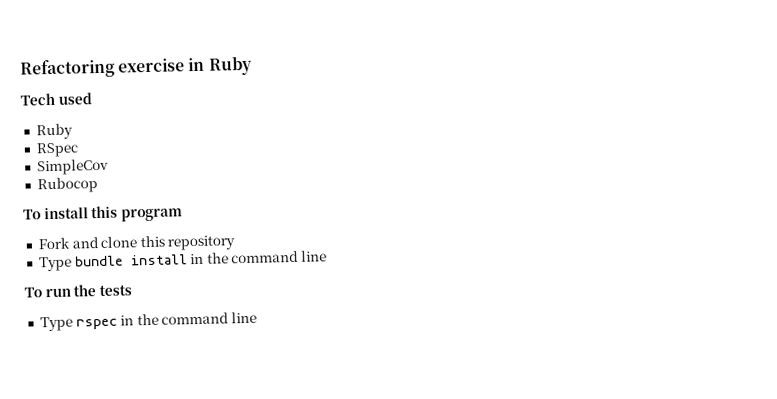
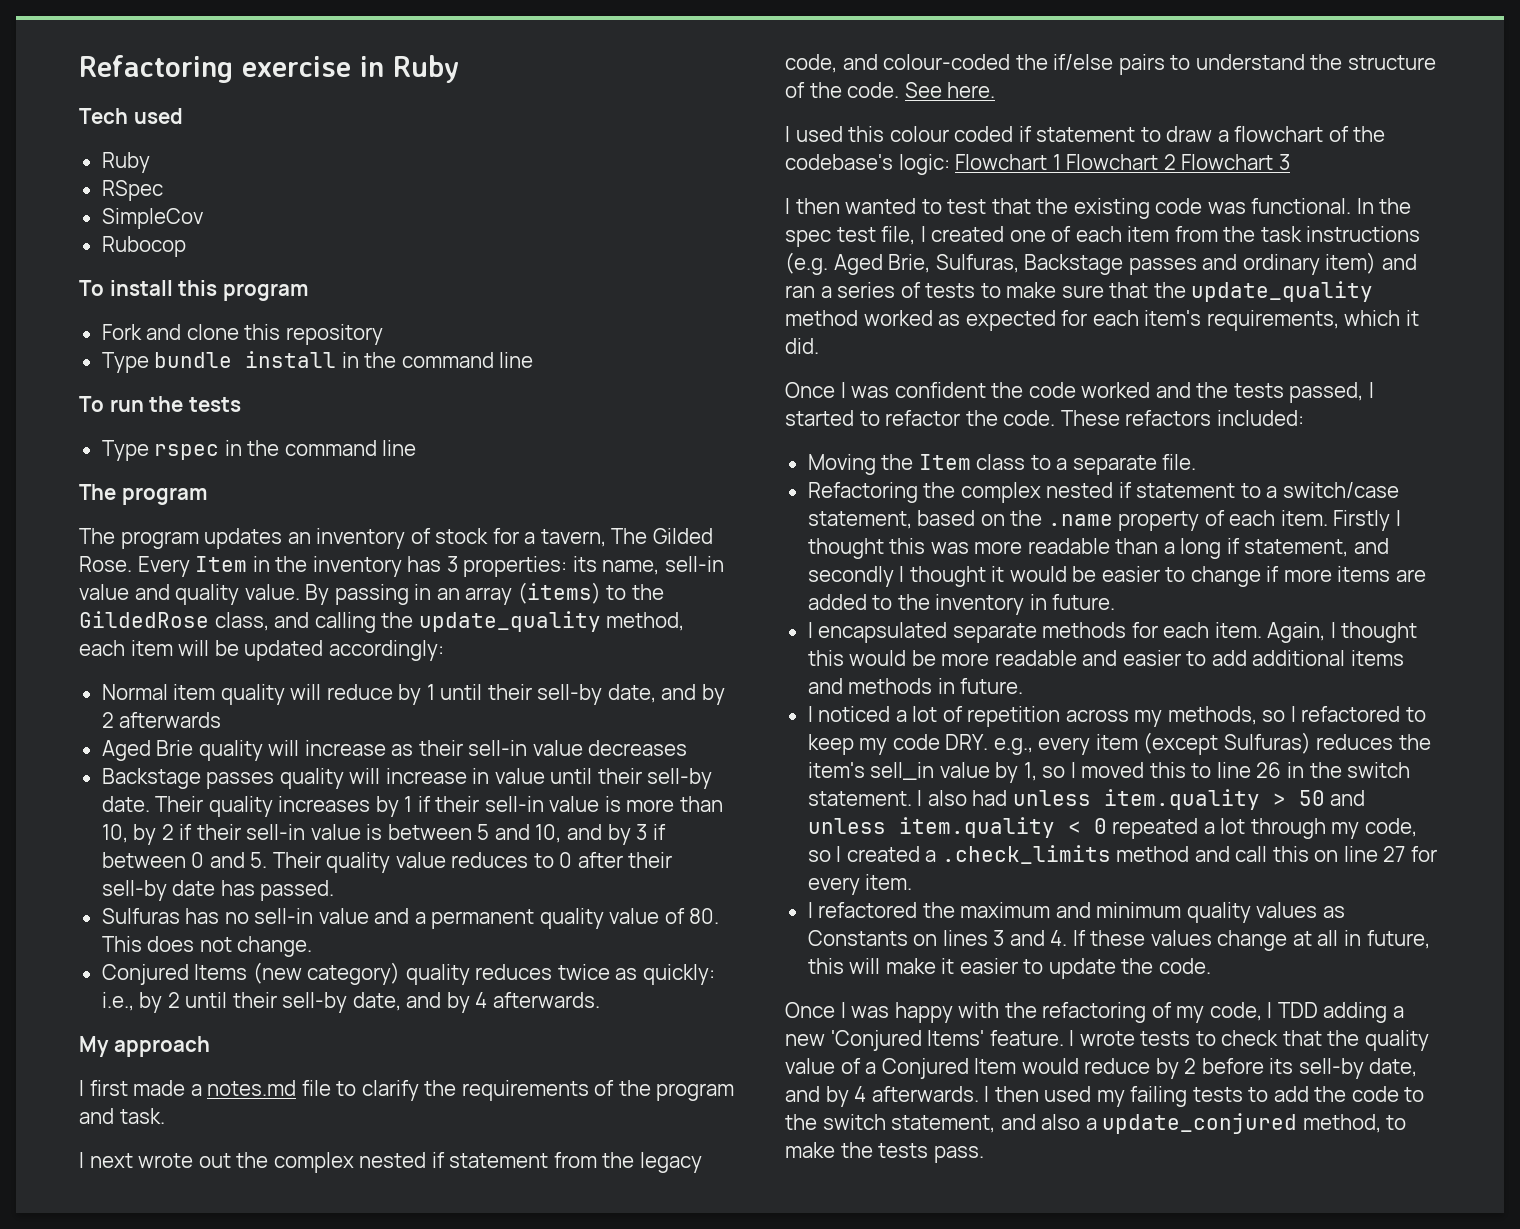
  Type rspec in the command line
+ The program
+ The program updates an inventory of stock for a tavern, The Gilded Rose. Every Item in the inventory has 3 properties: its name, sell-in value and quality value. By passing in an array (items) to the GildedRose class, and calling the update_quality method, each item will be updated accordingly:
+ Normal item quality will reduce by 1 until their sell-by date, and by 2 afterwards
+ Aged Brie quality will increase as their sell-in value decreases
+ Backstage passes quality will increase in value until their sell-by date. Their quality increases by 1 if their sell-in value is more than 10, by 2 if their sell-in value is between 5 and 10, and by 3 if between 0 and 5. Their quality value reduces to 0 after their sell-by date has passed.
+ Sulfuras has no sell-in value and a permanent quality value of 80. This does not change.
+ Conjured Items (new category) quality reduces twice as quickly: i.e., by 2 until their sell-by date, and by 4 afterwards.
+ My approach
+ I first made a notes.md file to clarify the requirements of the program and task.
+ I next wrote out the complex nested if statement from the legacy code, and colour-coded the if/else pairs to understand the structure of the code. See here.
+ I used this colour coded if statement to draw a flowchart of the codebase's logic: Flowchart 1 Flowchart 2 Flowchart 3
+ I then wanted to test that the existing code was functional. In the spec test file, I created one of each item from the task instructions (e.g. Aged Brie, Sulfuras, Backstage passes and ordinary item) and ran a series of tests to make sure that the update_quality method worked as expected for each item's requirements, which it did.
+ Once I was confident the code worked and the tests passed, I started to refactor the code. These refactors included:
+ Moving the Item class to a separate file.
+ Refactoring the complex nested if statement to a switch/case statement, based on the .name property of each item. Firstly I thought this was more readable than a long if statement, and secondly I thought it would be easier to change if more items are added to the inventory in future.
+ I encapsulated separate methods for each item. Again, I thought this would be more readable and easier to add additional items and methods in future.
+ I noticed a lot of repetition across my methods, so I refactored to keep my code DRY. e.g., every item (except Sulfuras) reduces the item's sell_in value by 1, so I moved this to line 26 in the switch statement. I also had unless item.quality > 50 and unless item.quality < 0 repeated a lot through my code, so I created a .check_limits method and call this on line 27 for every item.
+ I refactored the maximum and minimum quality values as Constants on lines 3 and 4. If these values change at all in future, this will make it easier to update the code.
+ Once I was happy with the refactoring of my code, I TDD adding a new 'Conjured Items' feature. I wrote tests to check that the quality value of a Conjured Item would reduce by 2 before its sell-by date, and by 4 afterwards. I then used my failing tests to add the code to the switch statement, and also a update_conjured method, to make the tests pass.

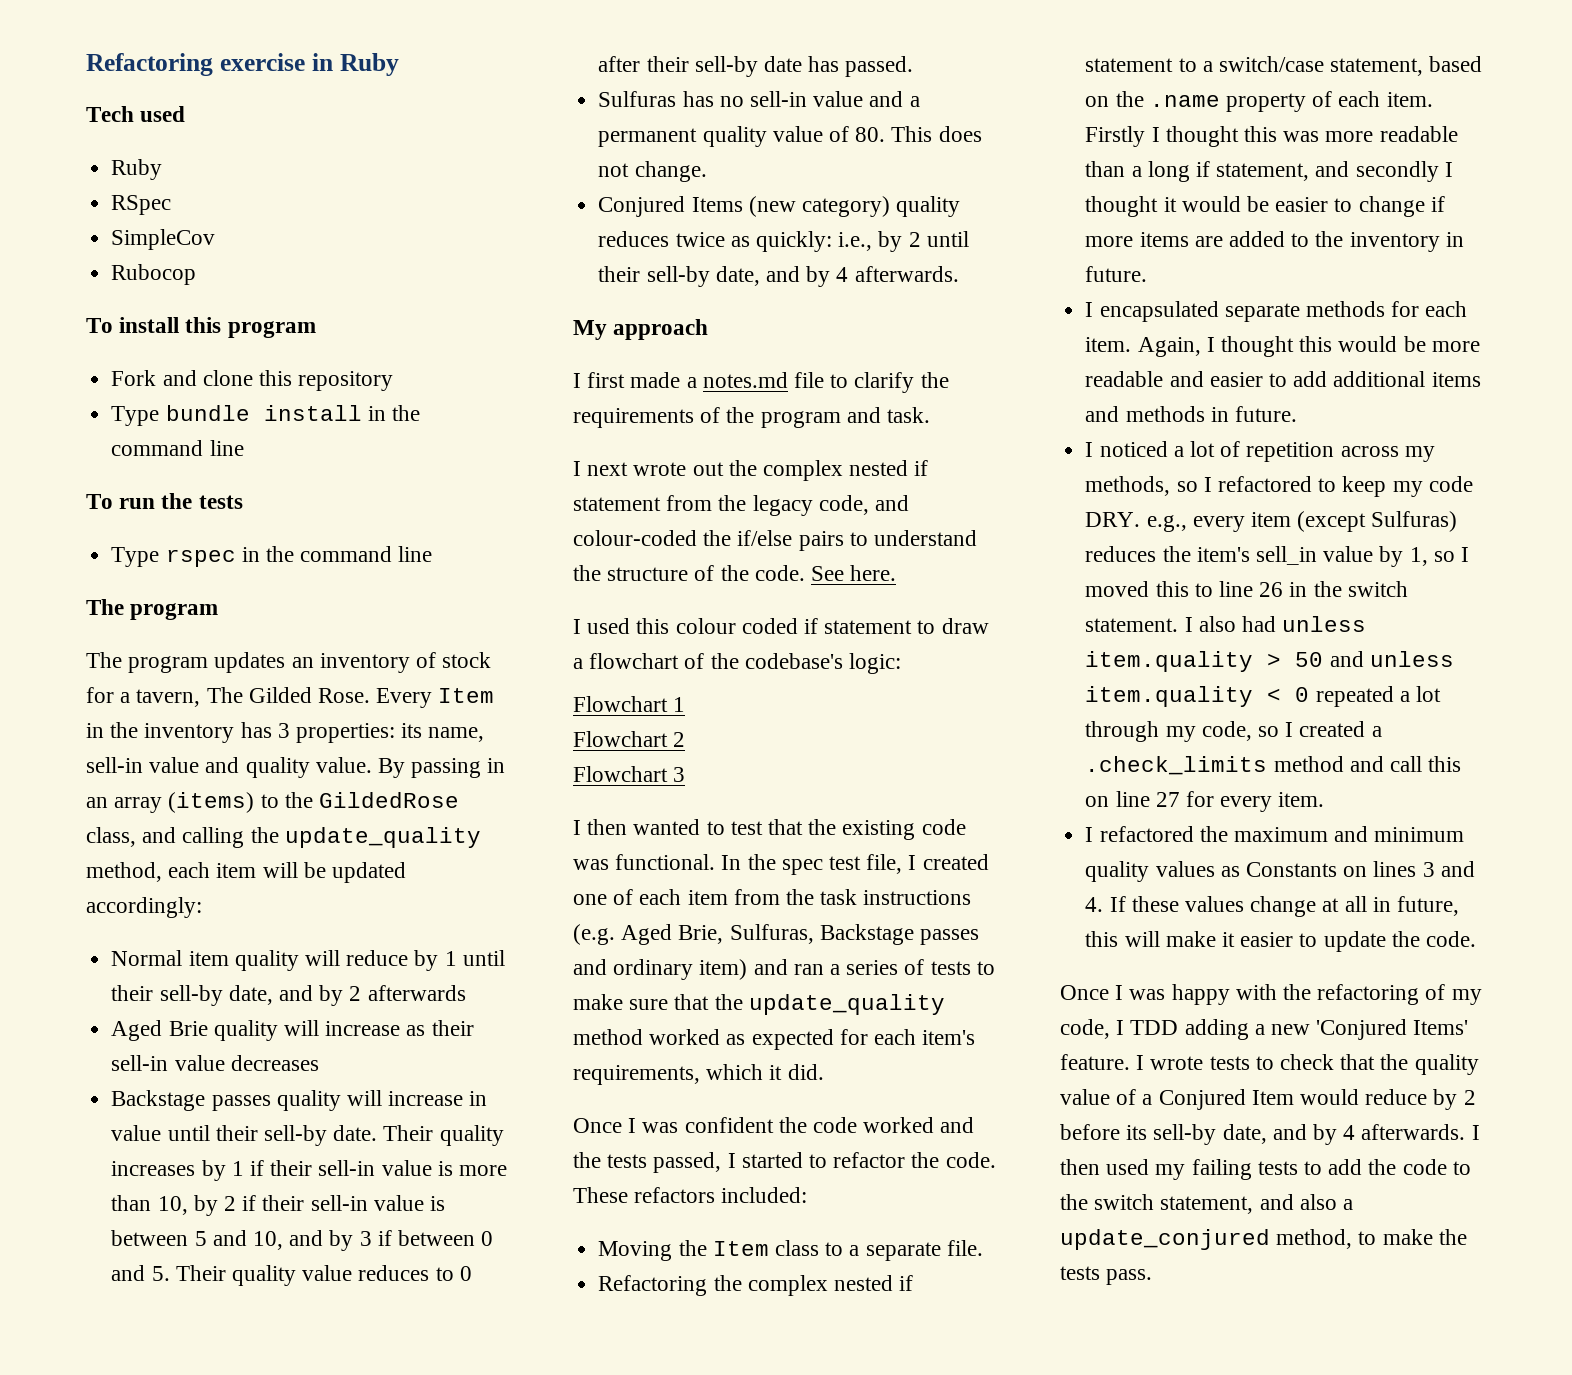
- I used this colour coded if statement to draw a flowchart of the codebase's logic: Flowchart 1 Flowchart 2 Flowchart 3
+ I used this colour coded if statement to draw a flowchart of the codebase's logic:
+ Flowchart 1
+ Flowchart 2
+ Flowchart 3

